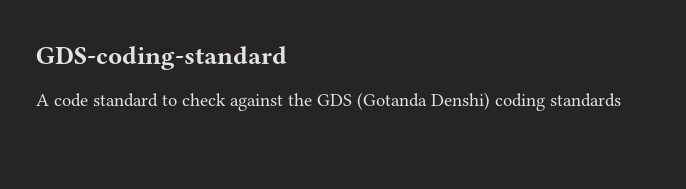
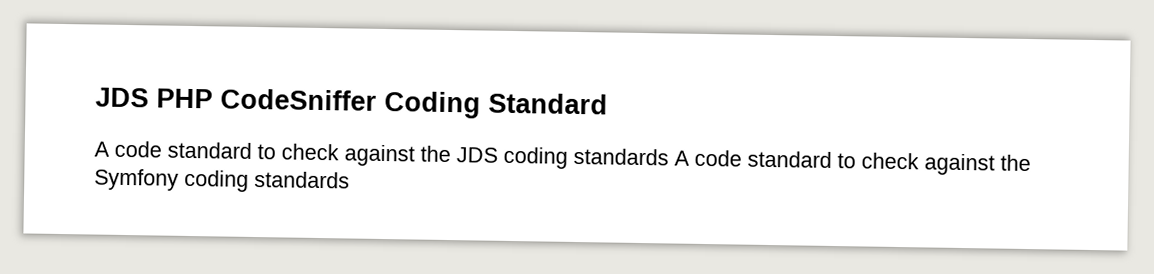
- GDS-coding-standard
- A code standard to check against the GDS (Gotanda Denshi) coding standards
+ JDS PHP CodeSniffer Coding Standard
+ A code standard to check against the JDS coding standards A code standard to check against the Symfony coding standards

